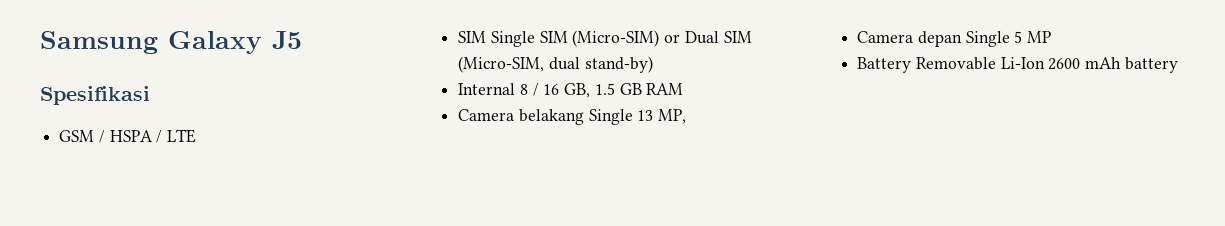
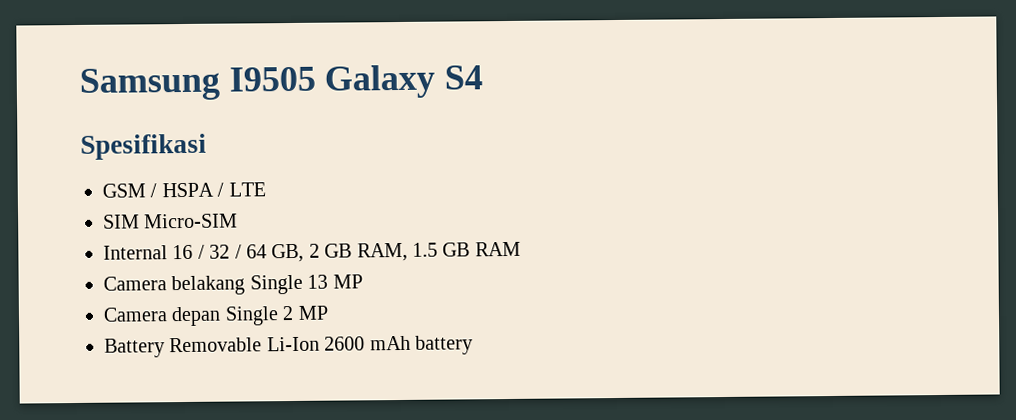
- Samsung Galaxy J5
+ Samsung I9505 Galaxy S4
- SIM Single SIM (Micro-SIM) or Dual SIM (Micro-SIM, dual stand-by)
- Internal 8 / 16 GB, 1.5 GB RAM
+ SIM Micro-SIM
+ Internal 16 / 32 / 64 GB, 2 GB RAM, 1.5 GB RAM
- Camera belakang Single 13 MP,
+ Camera belakang Single 13 MP
- Camera depan Single 5 MP
+ Camera depan Single 2 MP

